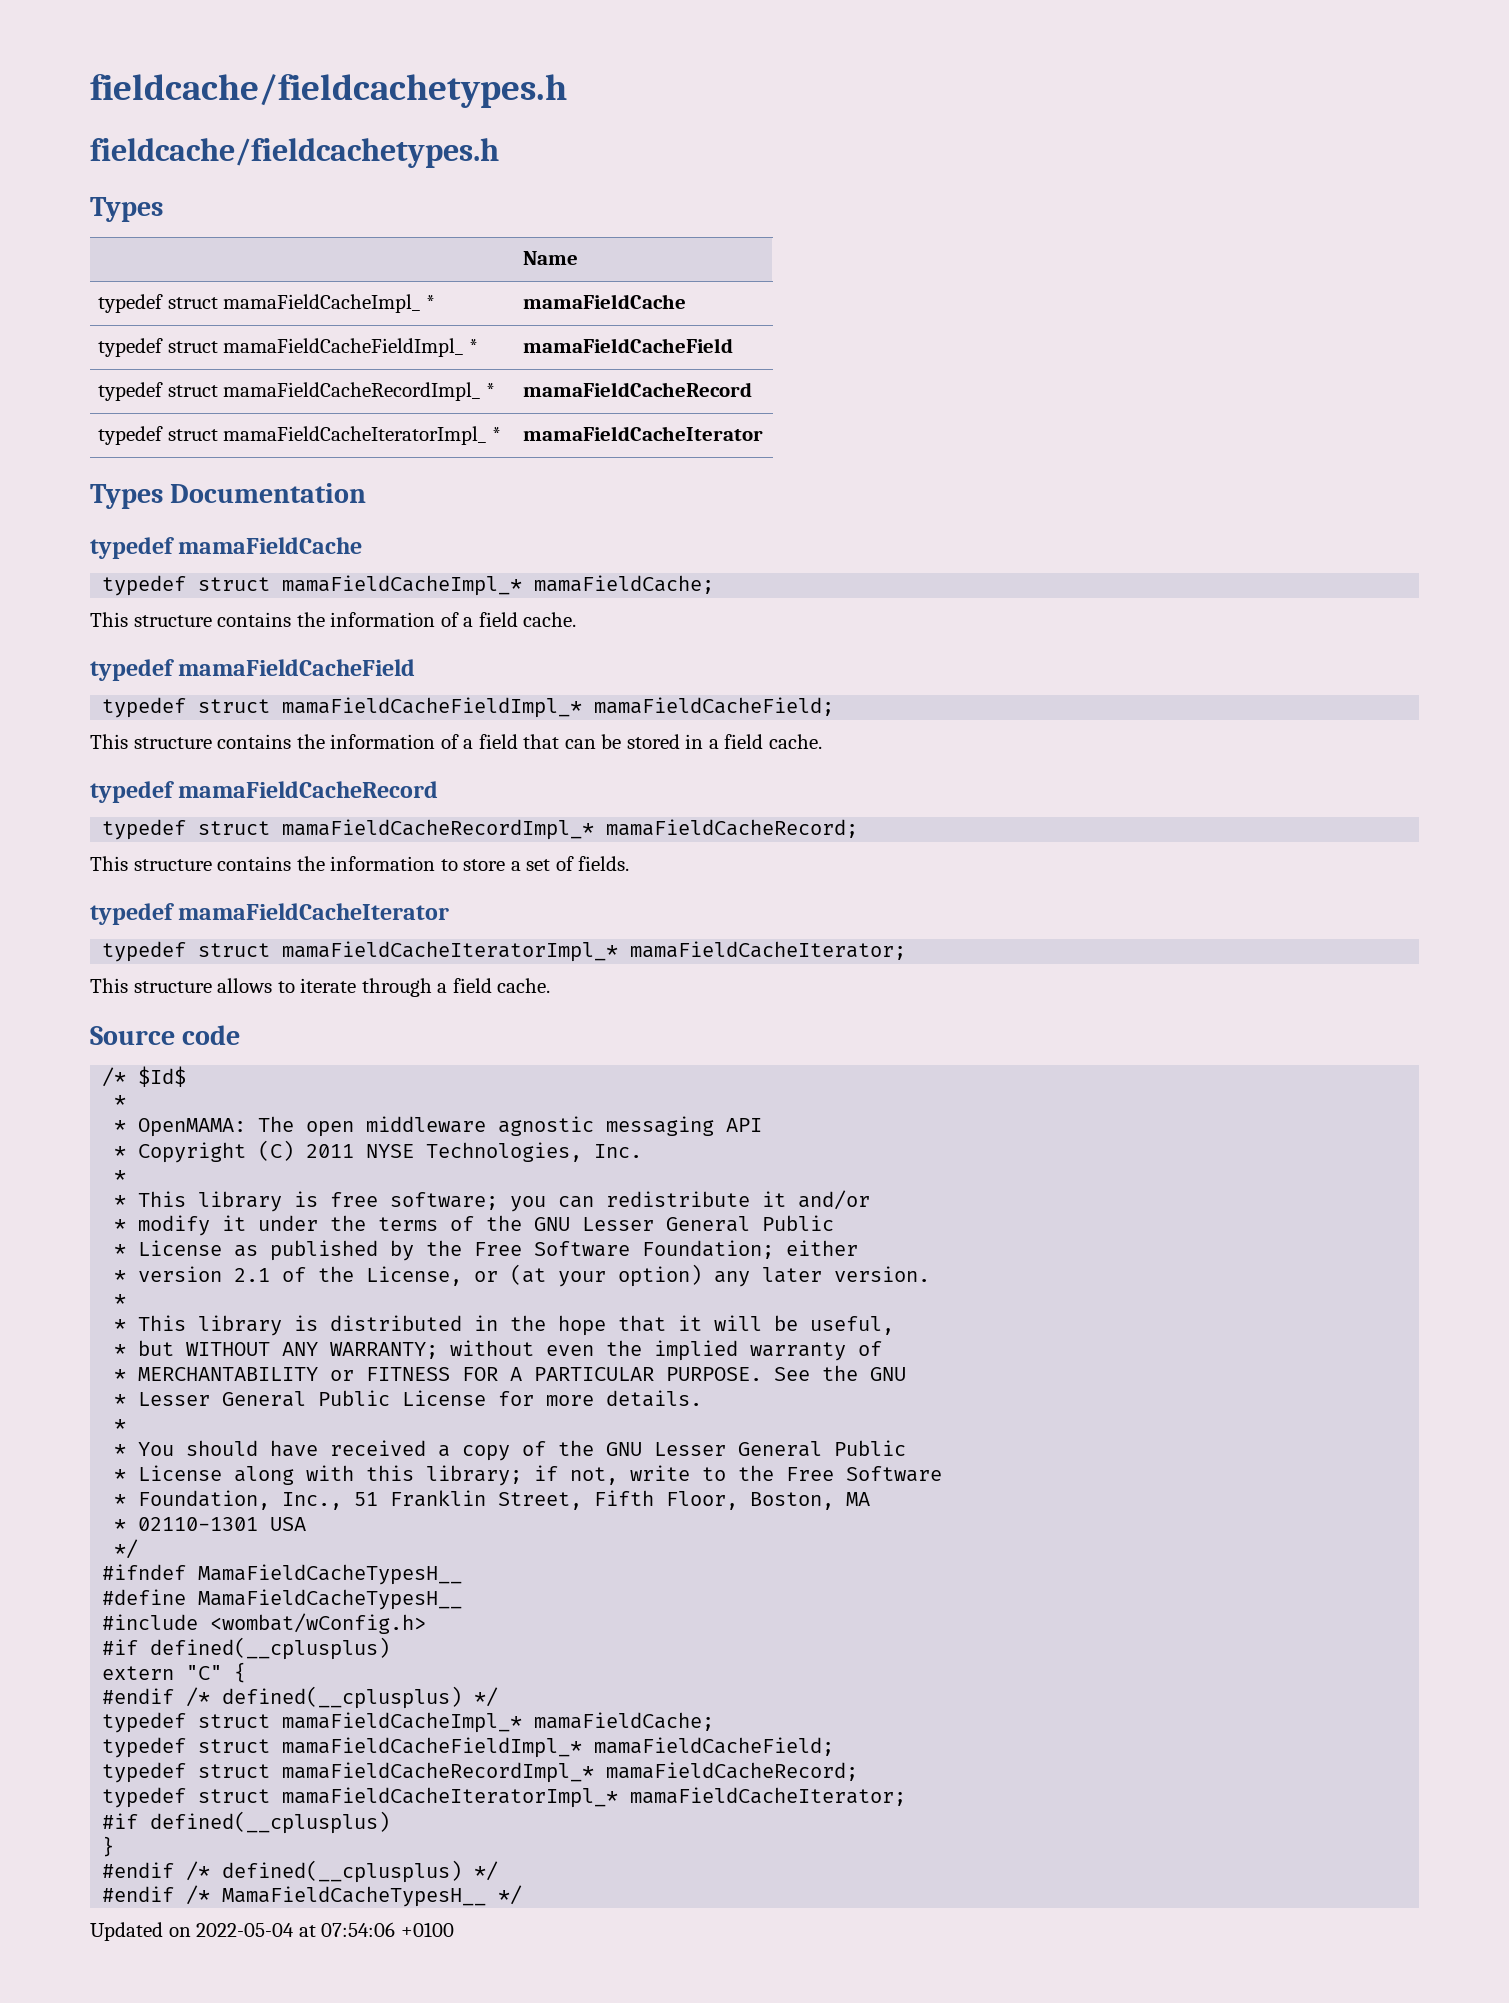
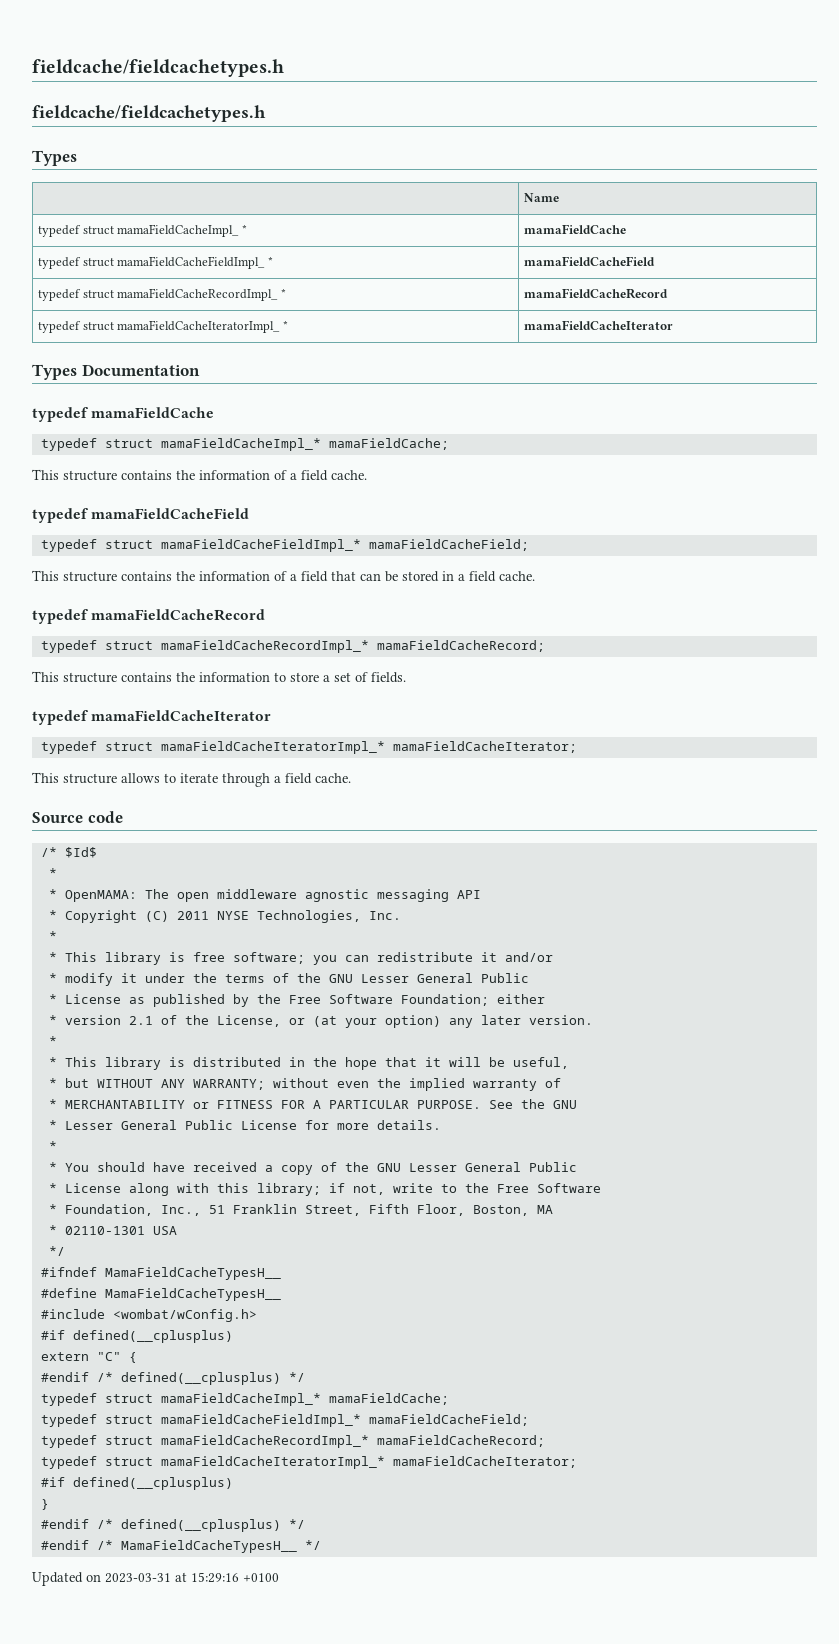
- Updated on 2022-05-04 at 07:54:06 +0100
+ Updated on 2023-03-31 at 15:29:16 +0100

